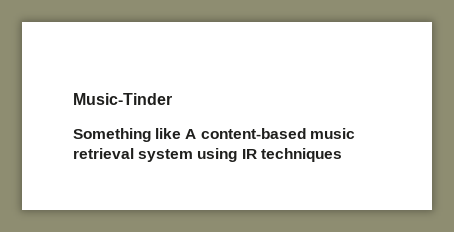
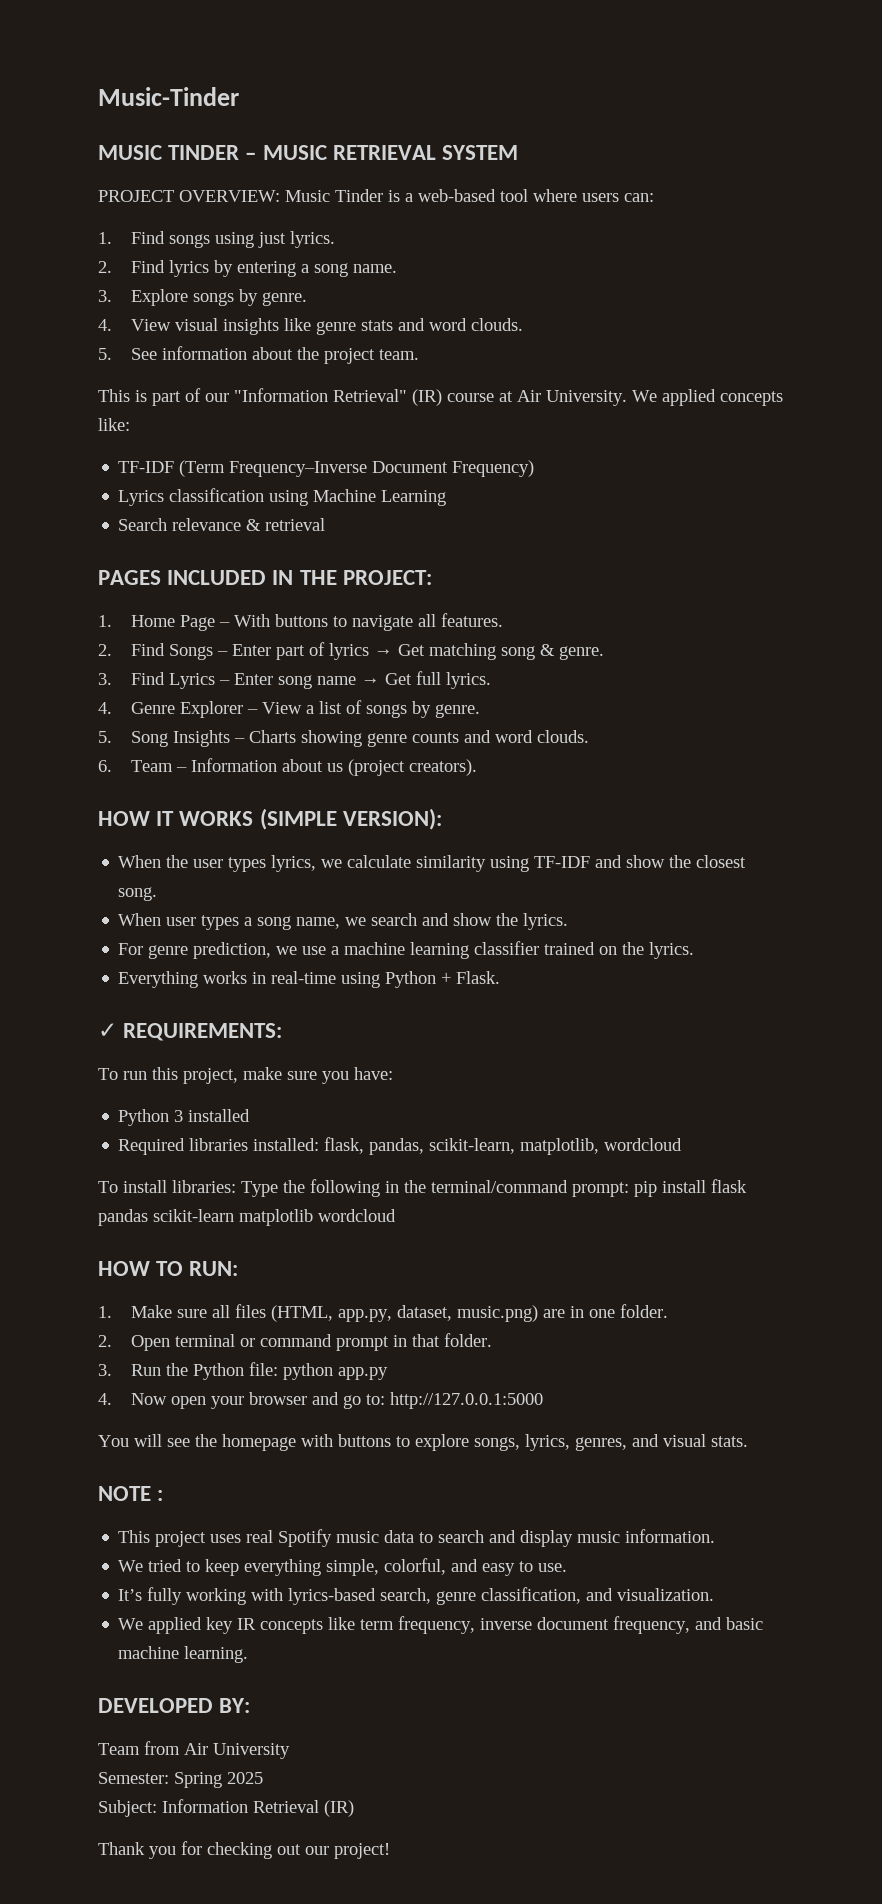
- Something like A content-based music retrieval system using IR techniques
+ MUSIC TINDER – MUSIC RETRIEVAL SYSTEM
+ PROJECT OVERVIEW: Music Tinder is a web-based tool where users can:
+ 1. Find songs using just lyrics.
+ 2. Find lyrics by entering a song name.
+ 3. Explore songs by genre.
+ 4. View visual insights like genre stats and word clouds.
+ 5. See information about the project team.
+ This is part of our "Information Retrieval" (IR) course at Air University. We applied concepts like:
+ TF-IDF (Term Frequency–Inverse Document Frequency)
+ Lyrics classification using Machine Learning
+ Search relevance & retrieval
+ PAGES INCLUDED IN THE PROJECT:
+ 1. Home Page – With buttons to navigate all features.
+ 2. Find Songs – Enter part of lyrics → Get matching song & genre.
+ 3. Find Lyrics – Enter song name → Get full lyrics.
+ 4. Genre Explorer – View a list of songs by genre.
+ 5. Song Insights – Charts showing genre counts and word clouds.
+ 6. Team – Information about us (project creators).
+ HOW IT WORKS (SIMPLE VERSION):
+ When the user types lyrics, we calculate similarity using TF-IDF and show the closest song.
+ When user types a song name, we search and show the lyrics.
+ For genre prediction, we use a machine learning classifier trained on the lyrics.
+ Everything works in real-time using Python + Flask.
+ ✓ REQUIREMENTS:
+ To run this project, make sure you have:
+ Python 3 installed
+ Required libraries installed: flask, pandas, scikit-learn, matplotlib, wordcloud
+ To install libraries: Type the following in the terminal/command prompt: pip install flask pandas scikit-learn matplotlib wordcloud
+ HOW TO RUN:
+ 1. Make sure all files (HTML, app.py, dataset, music.png) are in one folder.
+ 2. Open terminal or command prompt in that folder.
+ 3. Run the Python file: python app.py
+ 4. Now open your browser and go to: http://127.0.0.1:5000
+ You will see the homepage with buttons to explore songs, lyrics, genres, and visual stats.
+ NOTE :
+ This project uses real Spotify music data to search and display music information.
+ We tried to keep everything simple, colorful, and easy to use.
+ It’s fully working with lyrics-based search, genre classification, and visualization.
+ We applied key IR concepts like term frequency, inverse document frequency, and basic machine learning.
+ DEVELOPED BY:
+ Team from Air University
+ Semester: Spring 2025
+ Subject: Information Retrieval (IR)
+ Thank you for checking out our project!

